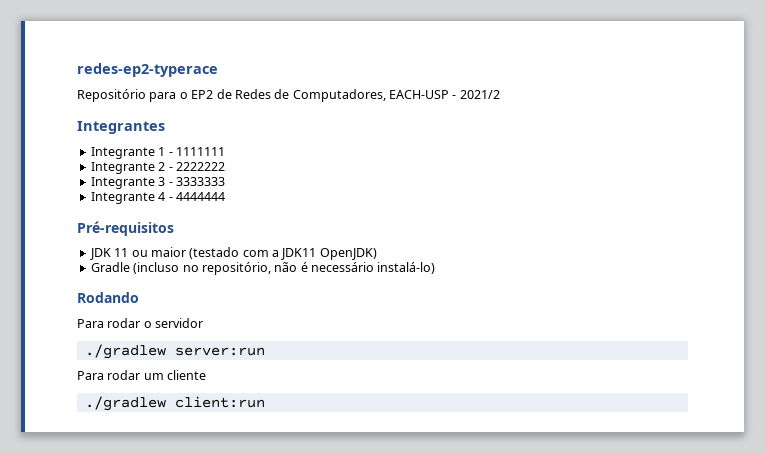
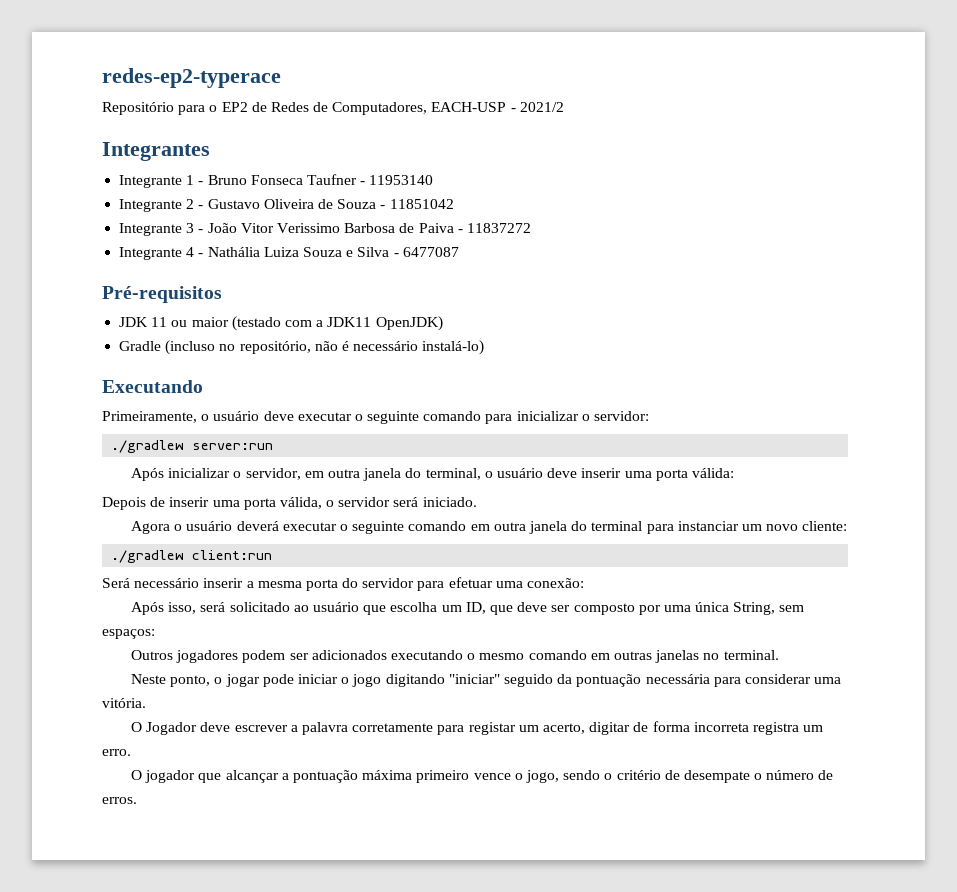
- Integrante 1 - 1111111
- Integrante 2 - 2222222
- Integrante 3 - 3333333
- Integrante 4 - 4444444
+ Integrante 1 - Bruno Fonseca Taufner - 11953140
+ Integrante 2 - Gustavo Oliveira de Souza - 11851042
+ Integrante 3 - João Vitor Verissimo Barbosa de Paiva - 11837272
+ Integrante 4 - Nathália Luiza Souza e Silva - 6477087
- Rodando
- Para rodar o servidor
+ Executando
+ Primeiramente, o usuário deve executar o seguinte comando para inicializar o servidor:
  ./gradlew server:run
- Para rodar um cliente
+ Após inicializar o servidor, em outra janela do terminal, o usuário deve inserir uma porta válida:
+ Depois de inserir uma porta válida, o servidor será iniciado.
+ Agora o usuário deverá executar o seguinte comando em outra janela do terminal para instanciar um novo cliente:
  ./gradlew client:run
+ Será necessário inserir a mesma porta do servidor para efetuar uma conexão:
+ Após isso, será solicitado ao usuário que escolha um ID, que deve ser composto por uma única String, sem espaços:
+ Outros jogadores podem ser adicionados executando o mesmo comando em outras janelas no terminal.
+ Neste ponto, o jogar pode iniciar o jogo digitando "iniciar" seguido da pontuação necessária para considerar uma vitória.
+ O Jogador deve escrever a palavra corretamente para registar um acerto, digitar de forma incorreta registra um erro.
+ O jogador que alcançar a pontuação máxima primeiro vence o jogo, sendo o critério de desempate o número de erros.

